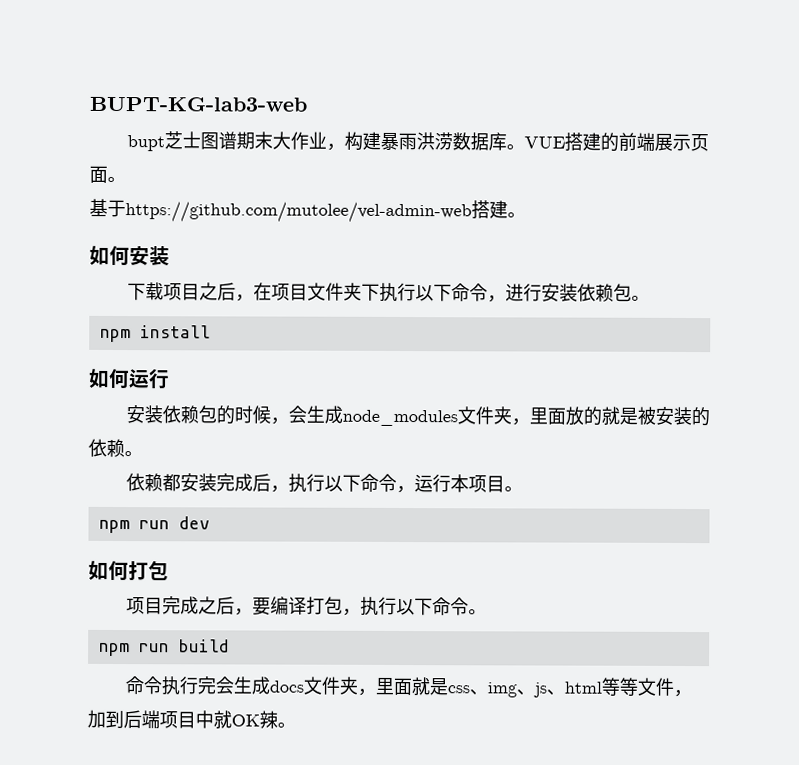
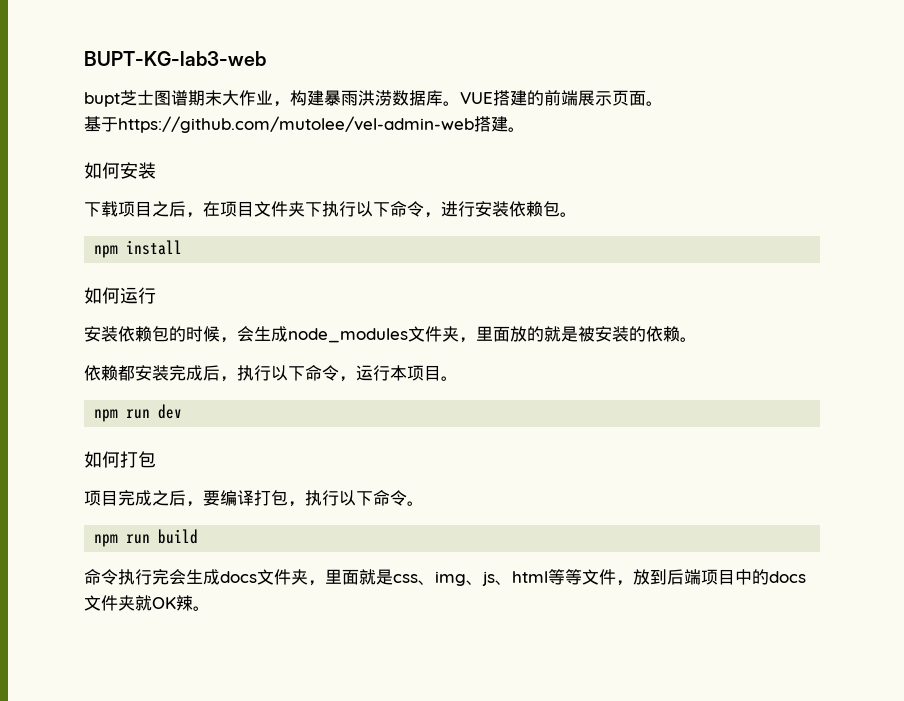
- 命令执行完会生成docs文件夹，里面就是css、img、js、html等等文件，加到后端项目中就OK辣。
+ 命令执行完会生成docs文件夹，里面就是css、img、js、html等等文件，放到后端项目中的docs文件夹就OK辣。

